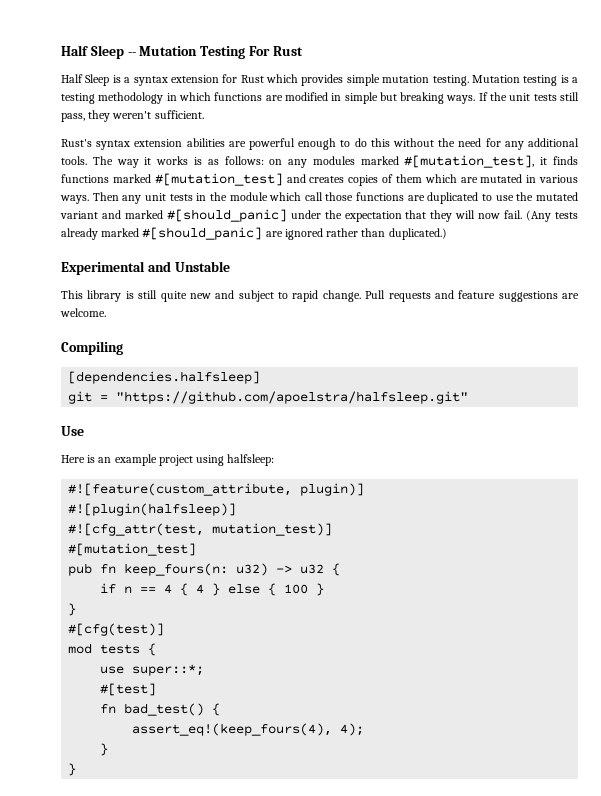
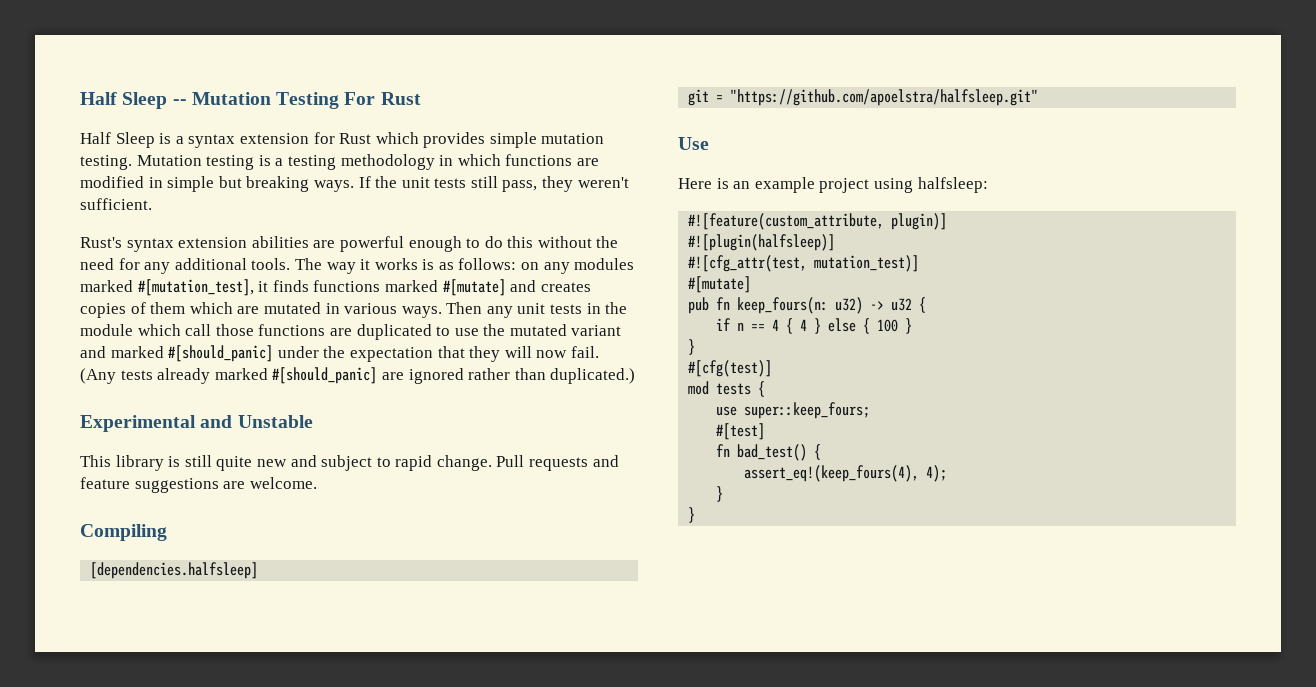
- The way it works is as follows: on any modules marked #[mutation_test], it finds functions marked #[mutation_test] and creates copies of them which are mutated in various ways.
+ The way it works is as follows: on any modules marked #[mutation_test], it finds functions marked #[mutate] and creates copies of them which are mutated in various ways.
  #![cfg_attr(test, mutation_test)]
- #[mutation_test]
+ #[mutate]
- use super::*;
+ use super::keep_fours;

